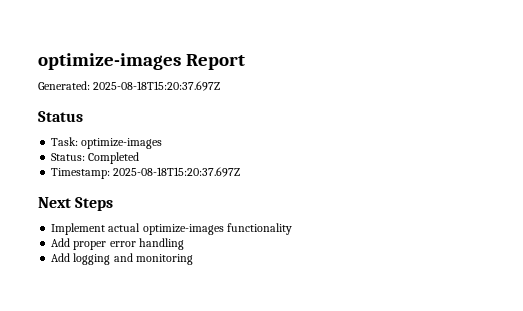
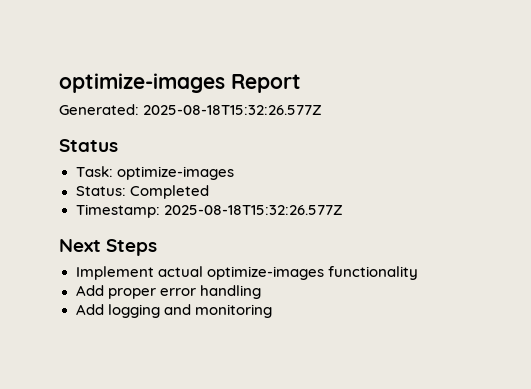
- Generated: 2025-08-18T15:20:37.697Z
+ Generated: 2025-08-18T15:32:26.577Z
- Timestamp: 2025-08-18T15:20:37.697Z
+ Timestamp: 2025-08-18T15:32:26.577Z

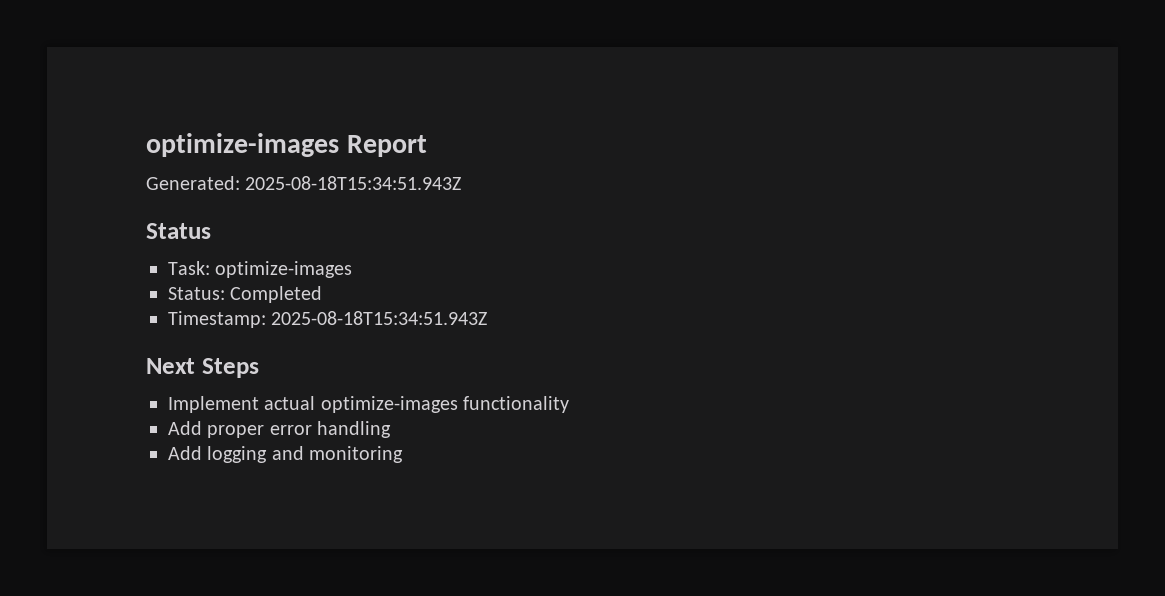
- Generated: 2025-08-18T15:32:26.577Z
+ Generated: 2025-08-18T15:34:51.943Z
- Timestamp: 2025-08-18T15:32:26.577Z
+ Timestamp: 2025-08-18T15:34:51.943Z

